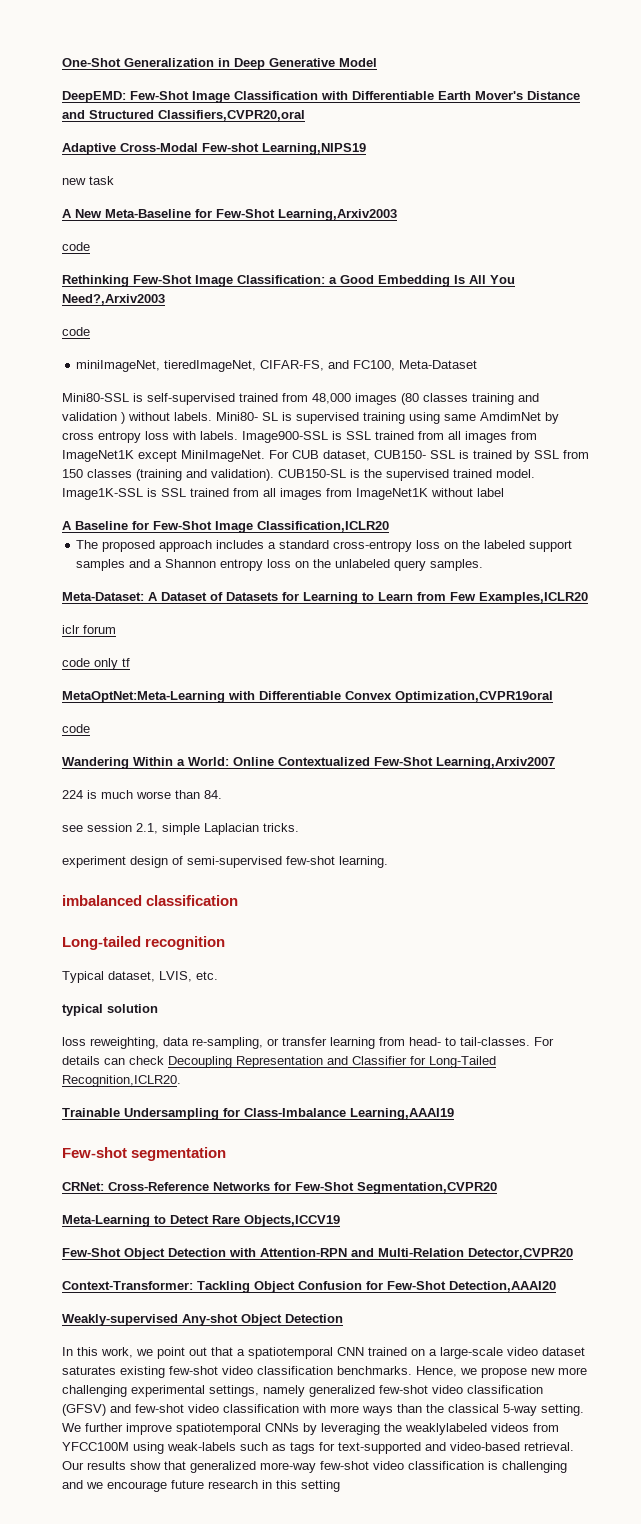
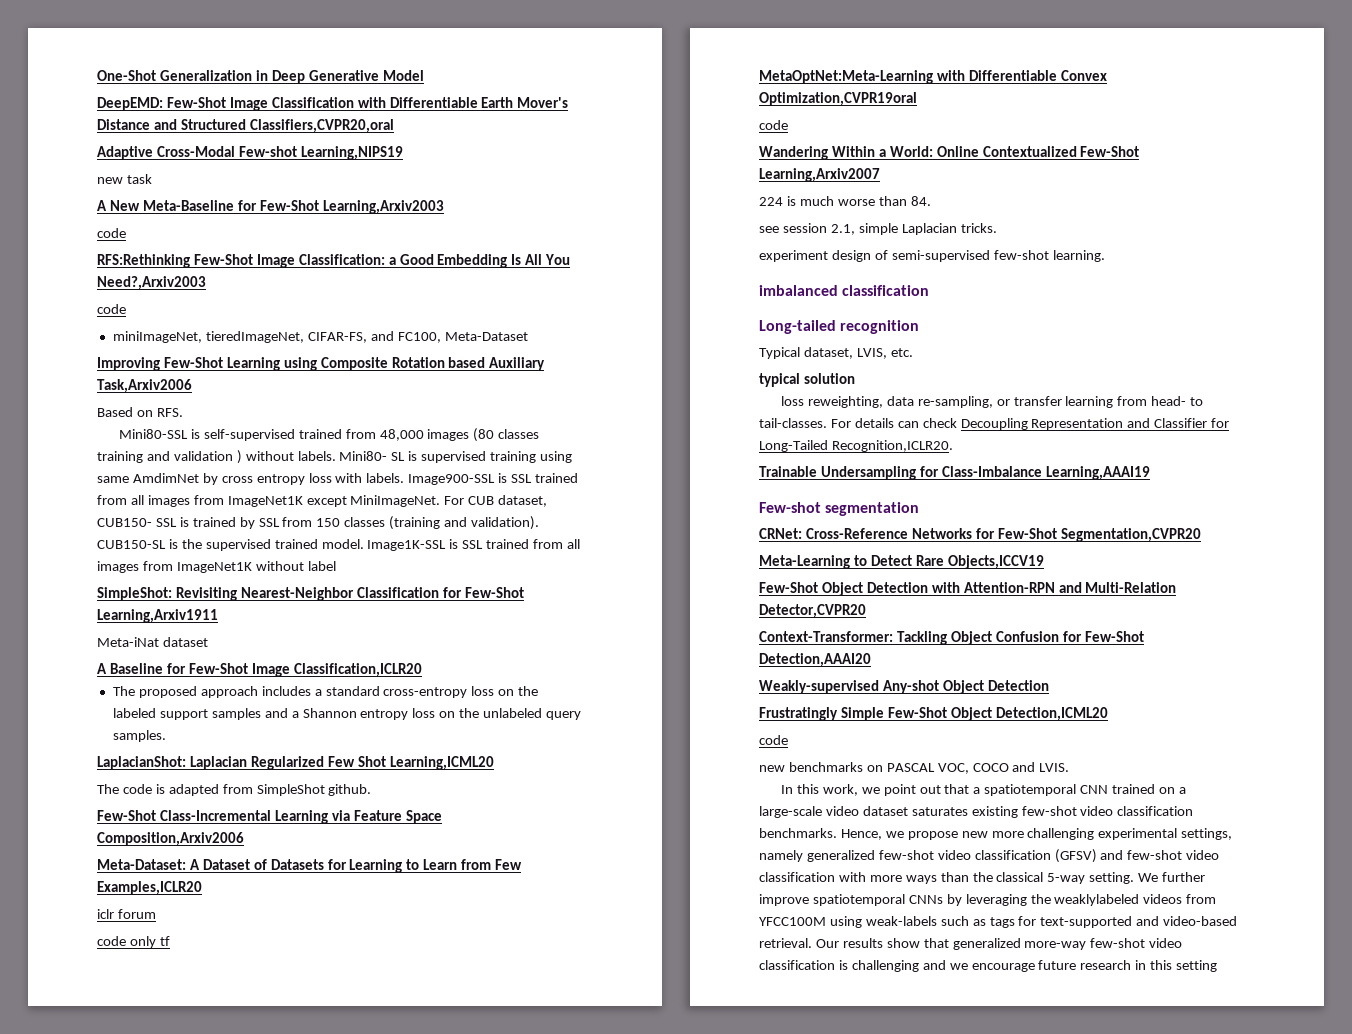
- Rethinking Few-Shot Image Classification: a Good Embedding Is All You Need?,Arxiv2003
+ RFS:Rethinking Few-Shot Image Classification: a Good Embedding Is All You Need?,Arxiv2003
+ Improving Few-Shot Learning using Composite Rotation based Auxiliary Task,Arxiv2006
+ Based on RFS.
+ SimpleShot: Revisiting Nearest-Neighbor Classification for Few-Shot Learning,Arxiv1911
+ Meta-iNat dataset
+ LaplacianShot: Laplacian Regularized Few Shot Learning,ICML20
+ The code is adapted from SimpleShot github.
+ Few-Shot Class-Incremental Learning via Feature Space Composition,Arxiv2006
+ Frustratingly Simple Few-Shot Object Detection,ICML20
+ code
+ new benchmarks on PASCAL VOC, COCO and LVIS.

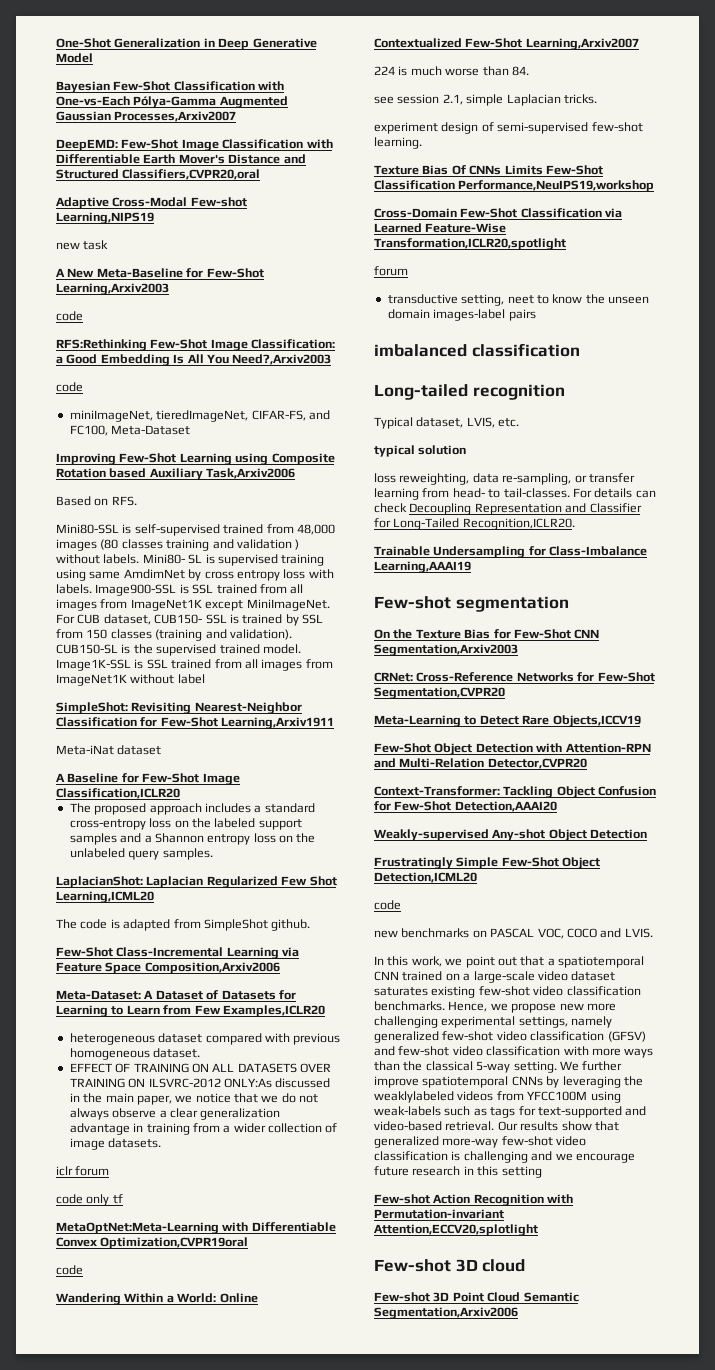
+ Bayesian Few-Shot Classification with One-vs-Each Pólya-Gamma Augmented Gaussian Processes,Arxiv2007
+ heterogeneous dataset compared with previous homogeneous dataset.
+ EFFECT OF TRAINING ON ALL DATASETS OVER TRAINING ON ILSVRC-2012 ONLY:As discussed in the main paper, we notice that we do not always observe a clear generalization advantage in training from a wider collection of image datasets.
+ Texture Bias Of CNNs Limits Few-Shot Classification Performance,NeuIPS19,workshop
+ Cross-Domain Few-Shot Classification via Learned Feature-Wise Transformation,ICLR20,spotlight
+ forum
+ transductive setting, neet to know the unseen domain images-label pairs
+ On the Texture Bias for Few-Shot CNN Segmentation,Arxiv2003
+ Few-shot Action Recognition with Permutation-invariant Attention,ECCV20,splotlight
+ Few-shot 3D cloud
+ Few-shot 3D Point Cloud Semantic Segmentation,Arxiv2006

